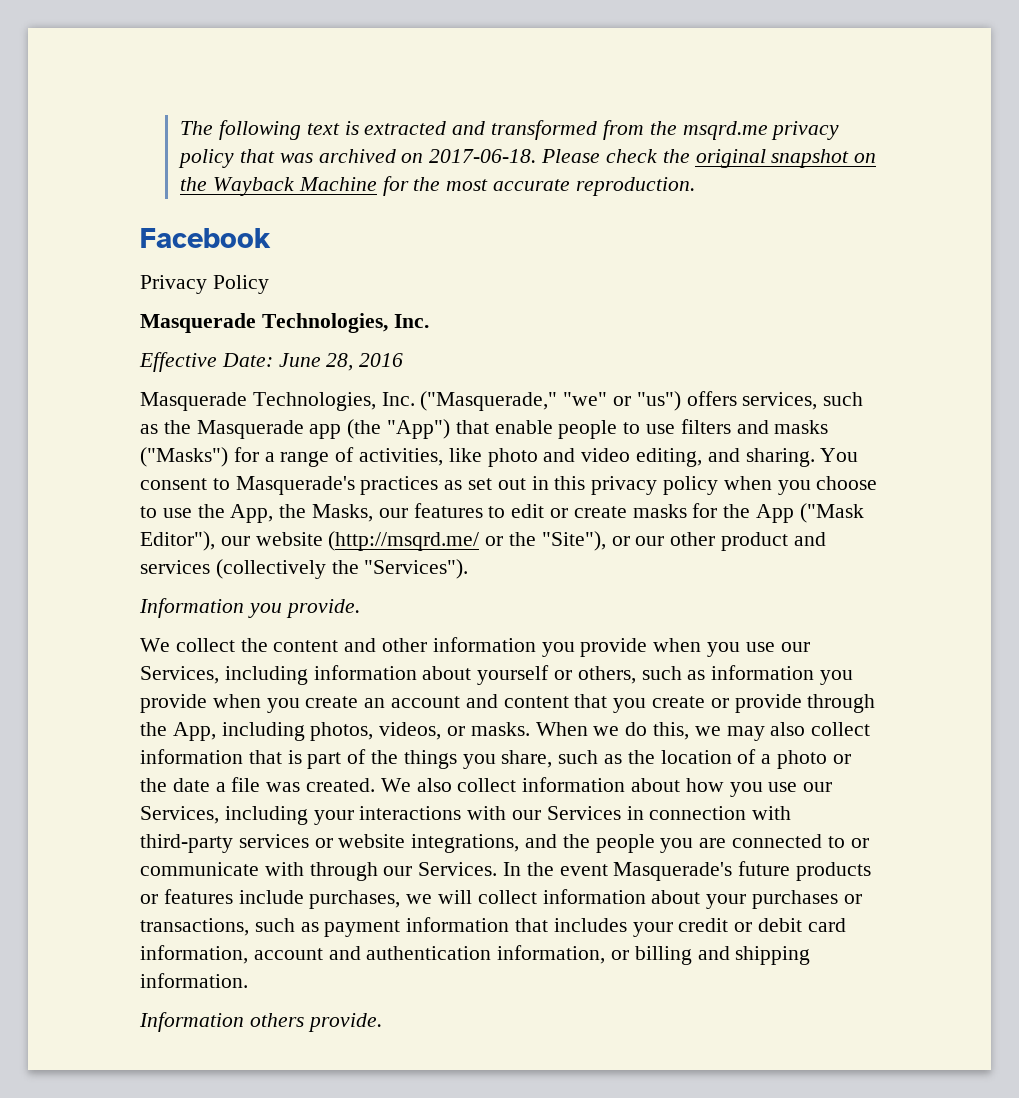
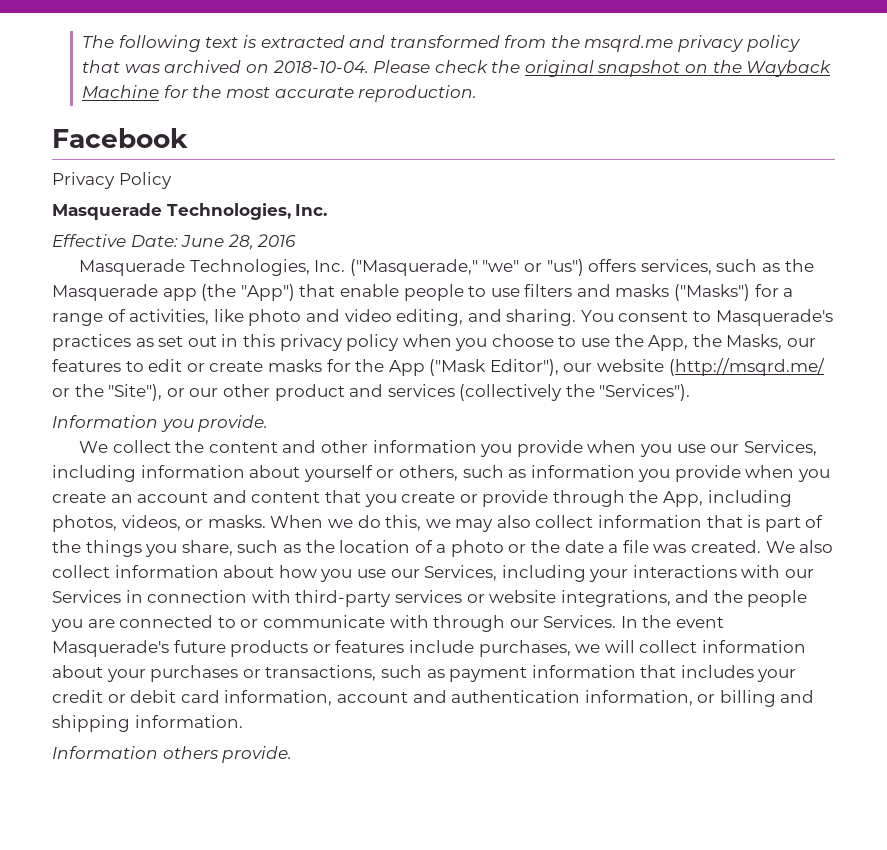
- The following text is extracted and transformed from the msqrd.me privacy policy that was archived on 2017-06-18.
+ The following text is extracted and transformed from the msqrd.me privacy policy that was archived on 2018-10-04.

